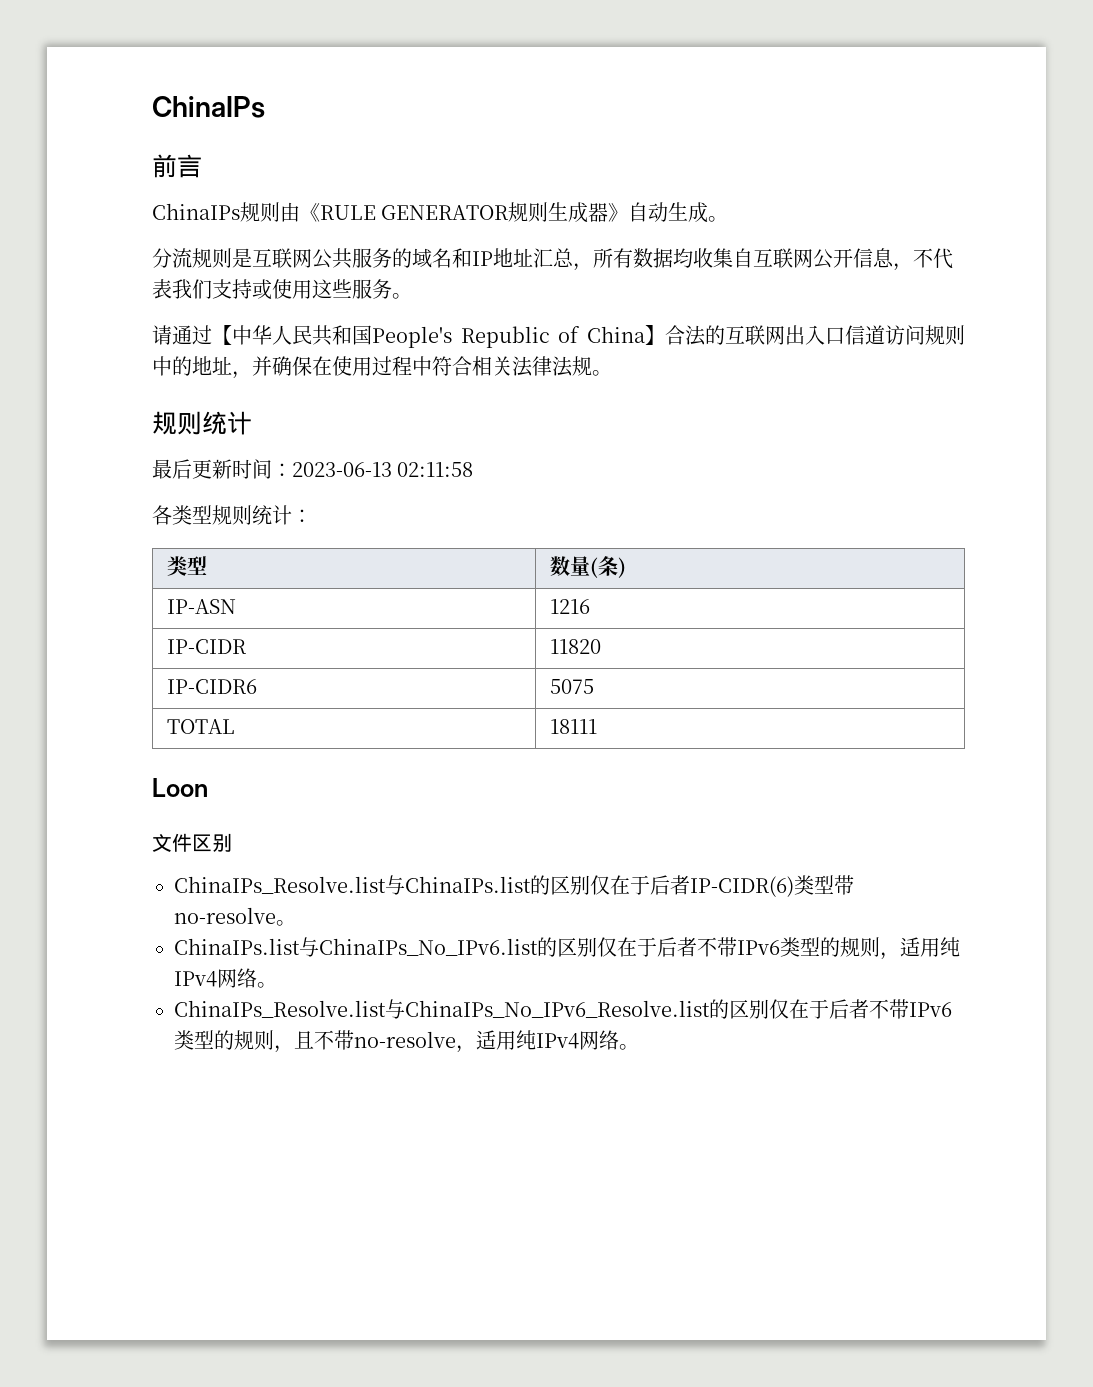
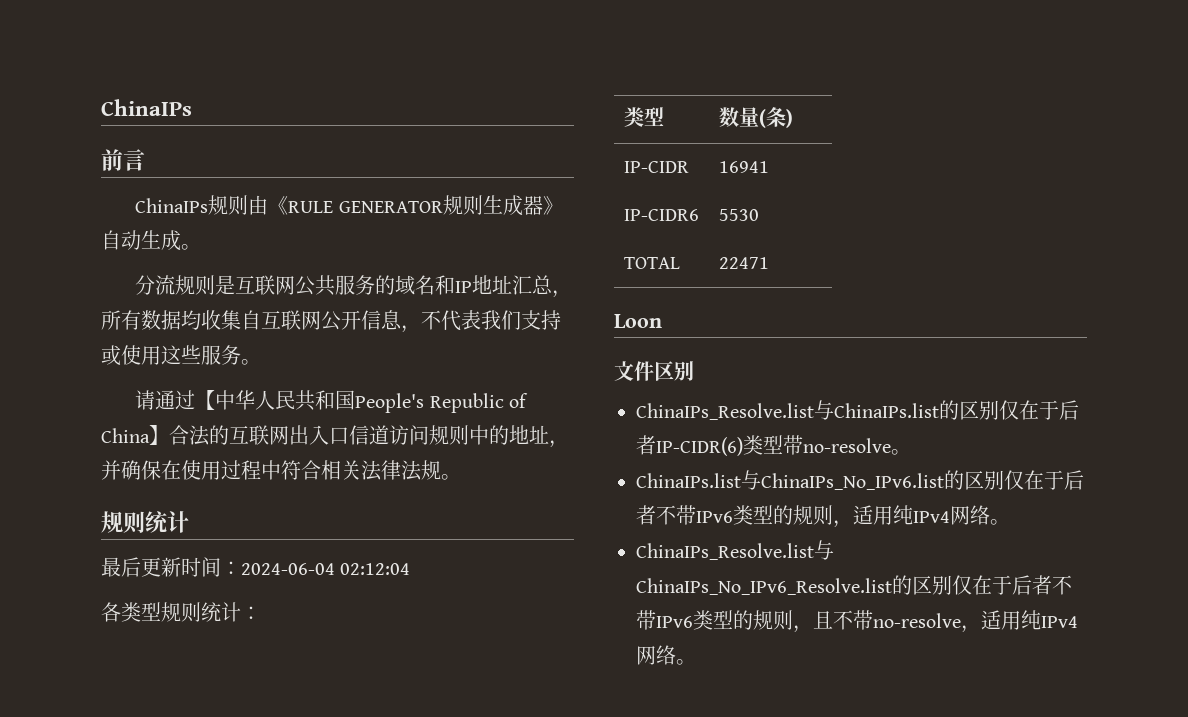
- 最后更新时间：2023-06-13 02:11:58
+ 最后更新时间：2024-06-04 02:12:04
- IP-ASN | 1216
- IP-CIDR | 11820
+ IP-CIDR | 16941
- IP-CIDR6 | 5075
+ IP-CIDR6 | 5530
- TOTAL | 18111
+ TOTAL | 22471

